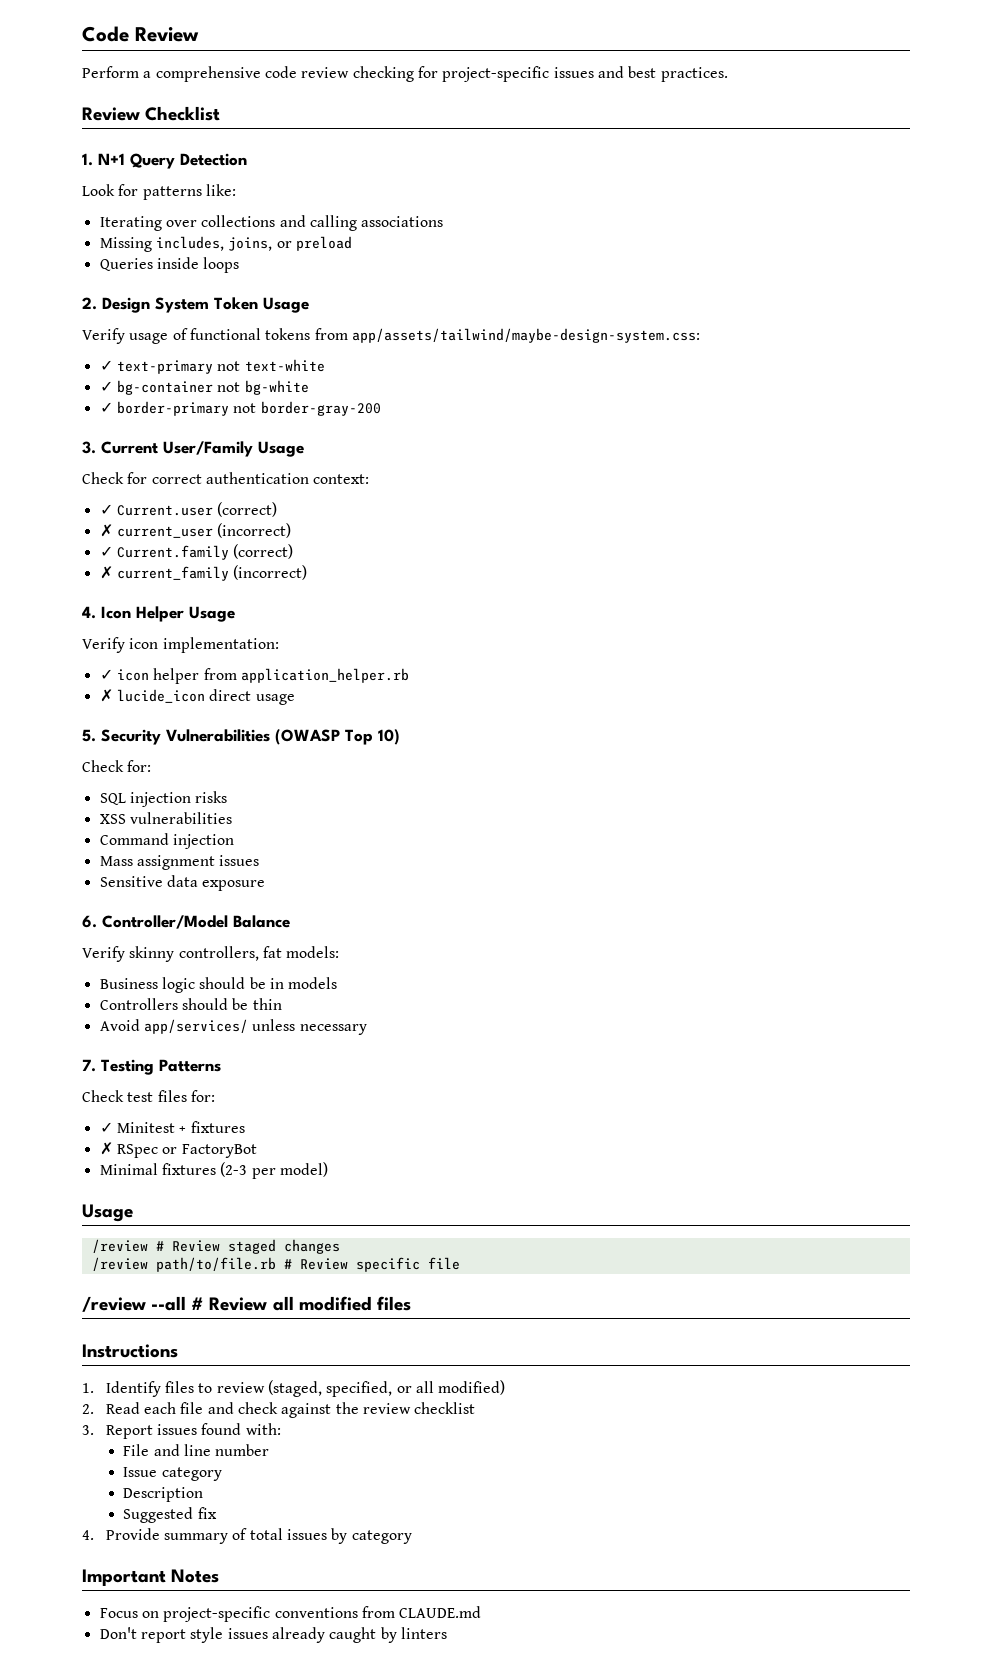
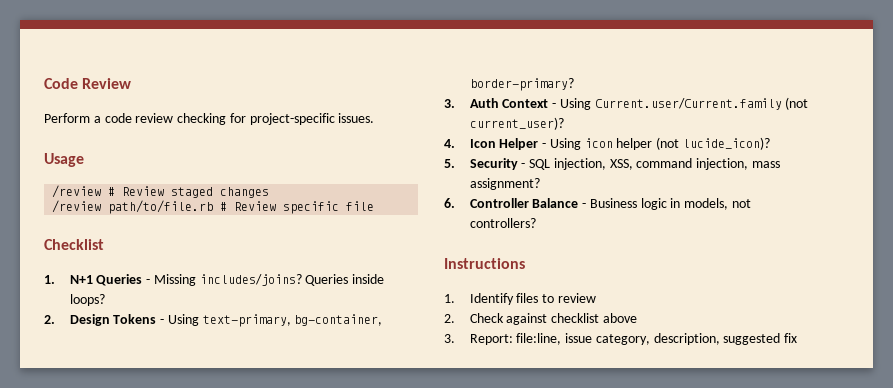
- Perform a comprehensive code review checking for project-specific issues and best practices.
- Review Checklist
- 1. N+1 Query Detection
- Look for patterns like:
- Iterating over collections and calling associations
- Missing includes, joins, or preload
- Queries inside loops
- 2. Design System Token Usage
- Verify usage of functional tokens from app/assets/tailwind/maybe-design-system.css:
- ✓ text-primary not text-white
- ✓ bg-container not bg-white
- ✓ border-primary not border-gray-200
- 3. Current User/Family Usage
- Check for correct authentication context:
- ✓ Current.user (correct)
- ✗ current_user (incorrect)
- ✓ Current.family (correct)
- ✗ current_family (incorrect)
- 4. Icon Helper Usage
- Verify icon implementation:
- ✓ icon helper from application_helper.rb
- ✗ lucide_icon direct usage
- 5. Security Vulnerabilities (OWASP Top 10)
- Check for:
- SQL injection risks
- XSS vulnerabilities
- Command injection
- Mass assignment issues
- Sensitive data exposure
- 6. Controller/Model Balance
- Verify skinny controllers, fat models:
- Business logic should be in models
- Controllers should be thin
- Avoid app/services/ unless necessary
- 7. Testing Patterns
- Check test files for:
- ✓ Minitest + fixtures
- ✗ RSpec or FactoryBot
- Minimal fixtures (2-3 per model)
+ Perform a code review checking for project-specific issues.
- /review --all # Review all modified files
+ Checklist
+ 1. N+1 Queries - Missing includes/joins? Queries inside loops?
+ 2. Design Tokens - Using text-primary, bg-container, border-primary?
+ 3. Auth Context - Using Current.user/Current.family (not current_user)?
+ 4. Icon Helper - Using icon helper (not lucide_icon)?
+ 5. Security - SQL injection, XSS, command injection, mass assignment?
+ 6. Controller Balance - Business logic in models, not controllers?
- 1. Identify files to review (staged, specified, or all modified)
- 2. Read each file and check against the review checklist
- 3. Report issues found with:
- File and line number
- Issue category
- Description
- Suggested fix
- 4. Provide summary of total issues by category
- Important Notes
- Focus on project-specific conventions from CLAUDE.md
- Don't report style issues already caught by linters
+ 1. Identify files to review
+ 2. Check against checklist above
+ 3. Report: file:line, issue category, description, suggested fix

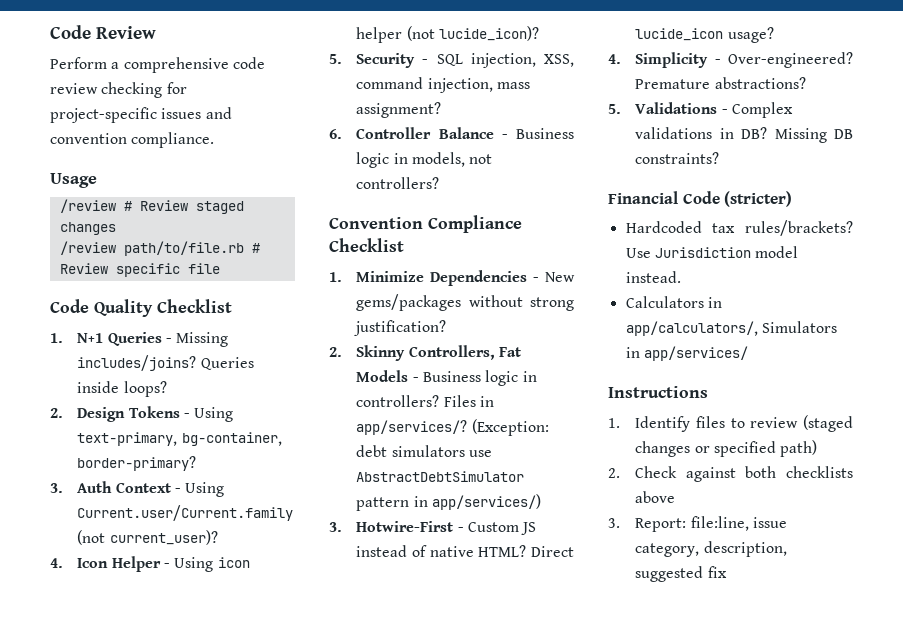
- Perform a code review checking for project-specific issues.
+ Perform a comprehensive code review checking for project-specific issues and convention compliance.
- Checklist
+ Code Quality Checklist
+ Convention Compliance Checklist
+ 1. Minimize Dependencies - New gems/packages without strong justification?
+ 2. Skinny Controllers, Fat Models - Business logic in controllers? Files in app/services/? (Exception: debt simulators use AbstractDebtSimulator pattern in app/services/)
+ 3. Hotwire-First - Custom JS instead of native HTML? Direct lucide_icon usage?
+ 4. Simplicity - Over-engineered? Premature abstractions?
+ 5. Validations - Complex validations in DB? Missing DB constraints?
+ Financial Code (stricter)
+ Hardcoded tax rules/brackets? Use Jurisdiction model instead.
+ Calculators in app/calculators/, Simulators in app/services/
- 1. Identify files to review
+ 1. Identify files to review (staged changes or specified path)
- 2. Check against checklist above
+ 2. Check against both checklists above

